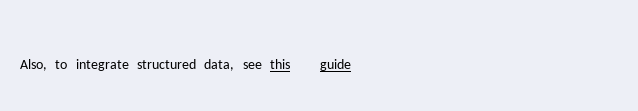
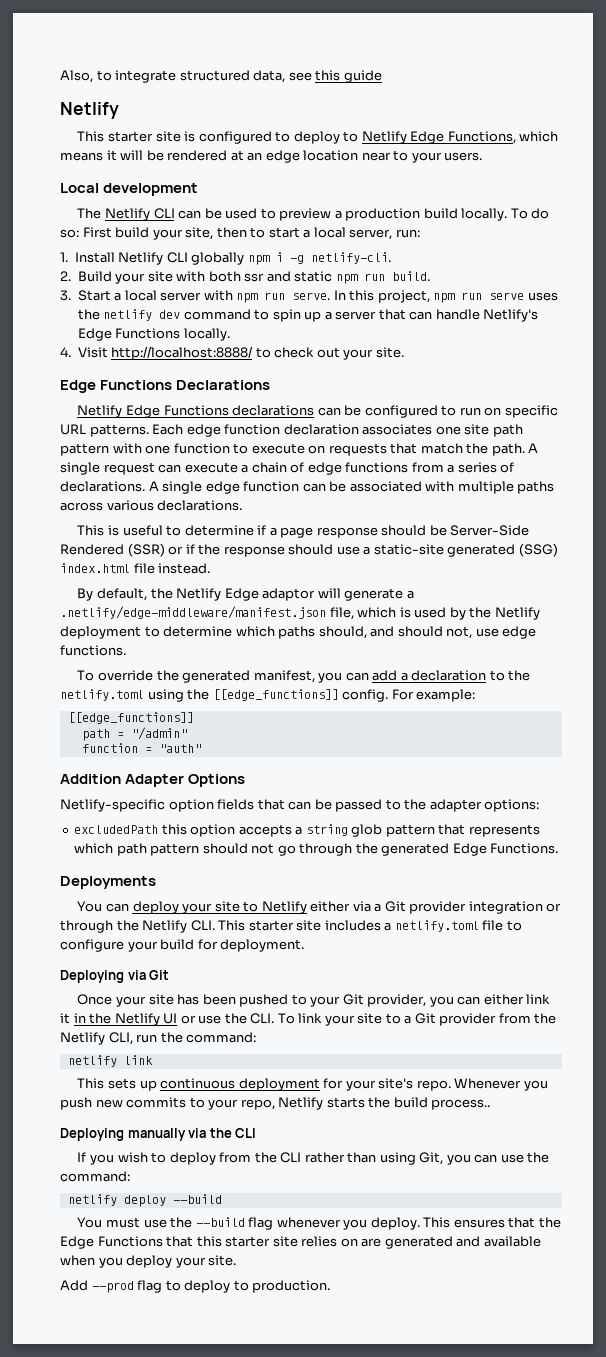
  Also, to integrate structured data, see this guide
+ Netlify
+ This starter site is configured to deploy to Netlify Edge Functions, which means it will be rendered at an edge location near to your users.
+ Local development
+ The Netlify CLI can be used to preview a production build locally. To do so: First build your site, then to start a local server, run:
+ 1. Install Netlify CLI globally npm i -g netlify-cli.
+ 2. Build your site with both ssr and static npm run build.
+ 3. Start a local server with npm run serve. In this project, npm run serve uses the netlify dev command to spin up a server that can handle Netlify's Edge Functions locally.
+ 4. Visit http://localhost:8888/ to check out your site.
+ Edge Functions Declarations
+ Netlify Edge Functions declarations can be configured to run on specific URL patterns. Each edge function declaration associates one site path pattern with one function to execute on requests that match the path. A single request can execute a chain of edge functions from a series of declarations. A single edge function can be associated with multiple paths across various declarations.
+ This is useful to determine if a page response should be Server-Side Rendered (SSR) or if the response should use a static-site generated (SSG) index.html file instead.
+ By default, the Netlify Edge adaptor will generate a .netlify/edge-middleware/manifest.json file, which is used by the Netlify deployment to determine which paths should, and should not, use edge functions.
+ To override the generated manifest, you can add a declaration to the netlify.toml using the [[edge_functions]] config. For example:
+ [[edge_functions]]
+ path = "/admin"
+ function = "auth"
+ Addition Adapter Options
+ Netlify-specific option fields that can be passed to the adapter options:
+ excludedPath this option accepts a string glob pattern that represents which path pattern should not go through the generated Edge Functions.
+ Deployments
+ You can deploy your site to Netlify either via a Git provider integration or through the Netlify CLI. This starter site includes a netlify.toml file to configure your build for deployment.
+ Deploying via Git
+ Once your site has been pushed to your Git provider, you can either link it in the Netlify UI or use the CLI. To link your site to a Git provider from the Netlify CLI, run the command:
+ netlify link
+ This sets up continuous deployment for your site's repo. Whenever you push new commits to your repo, Netlify starts the build process..
+ Deploying manually via the CLI
+ If you wish to deploy from the CLI rather than using Git, you can use the command:
+ netlify deploy --build
+ You must use the --build flag whenever you deploy. This ensures that the Edge Functions that this starter site relies on are generated and available when you deploy your site.
+ Add --prod flag to deploy to production.

